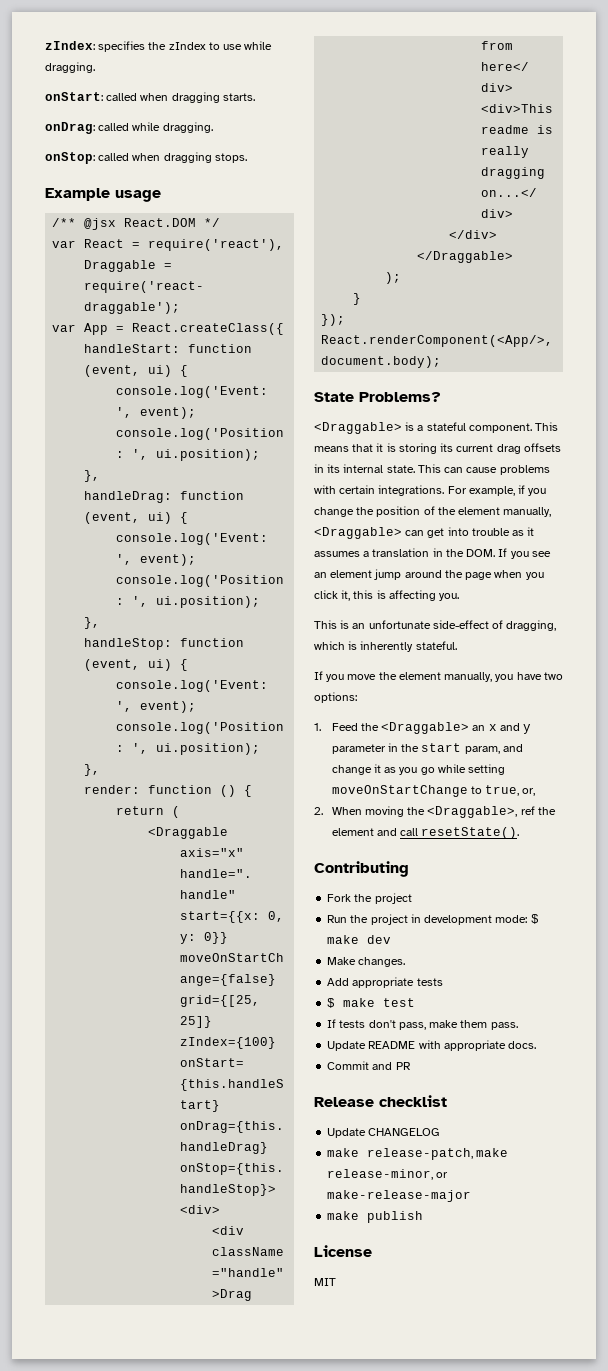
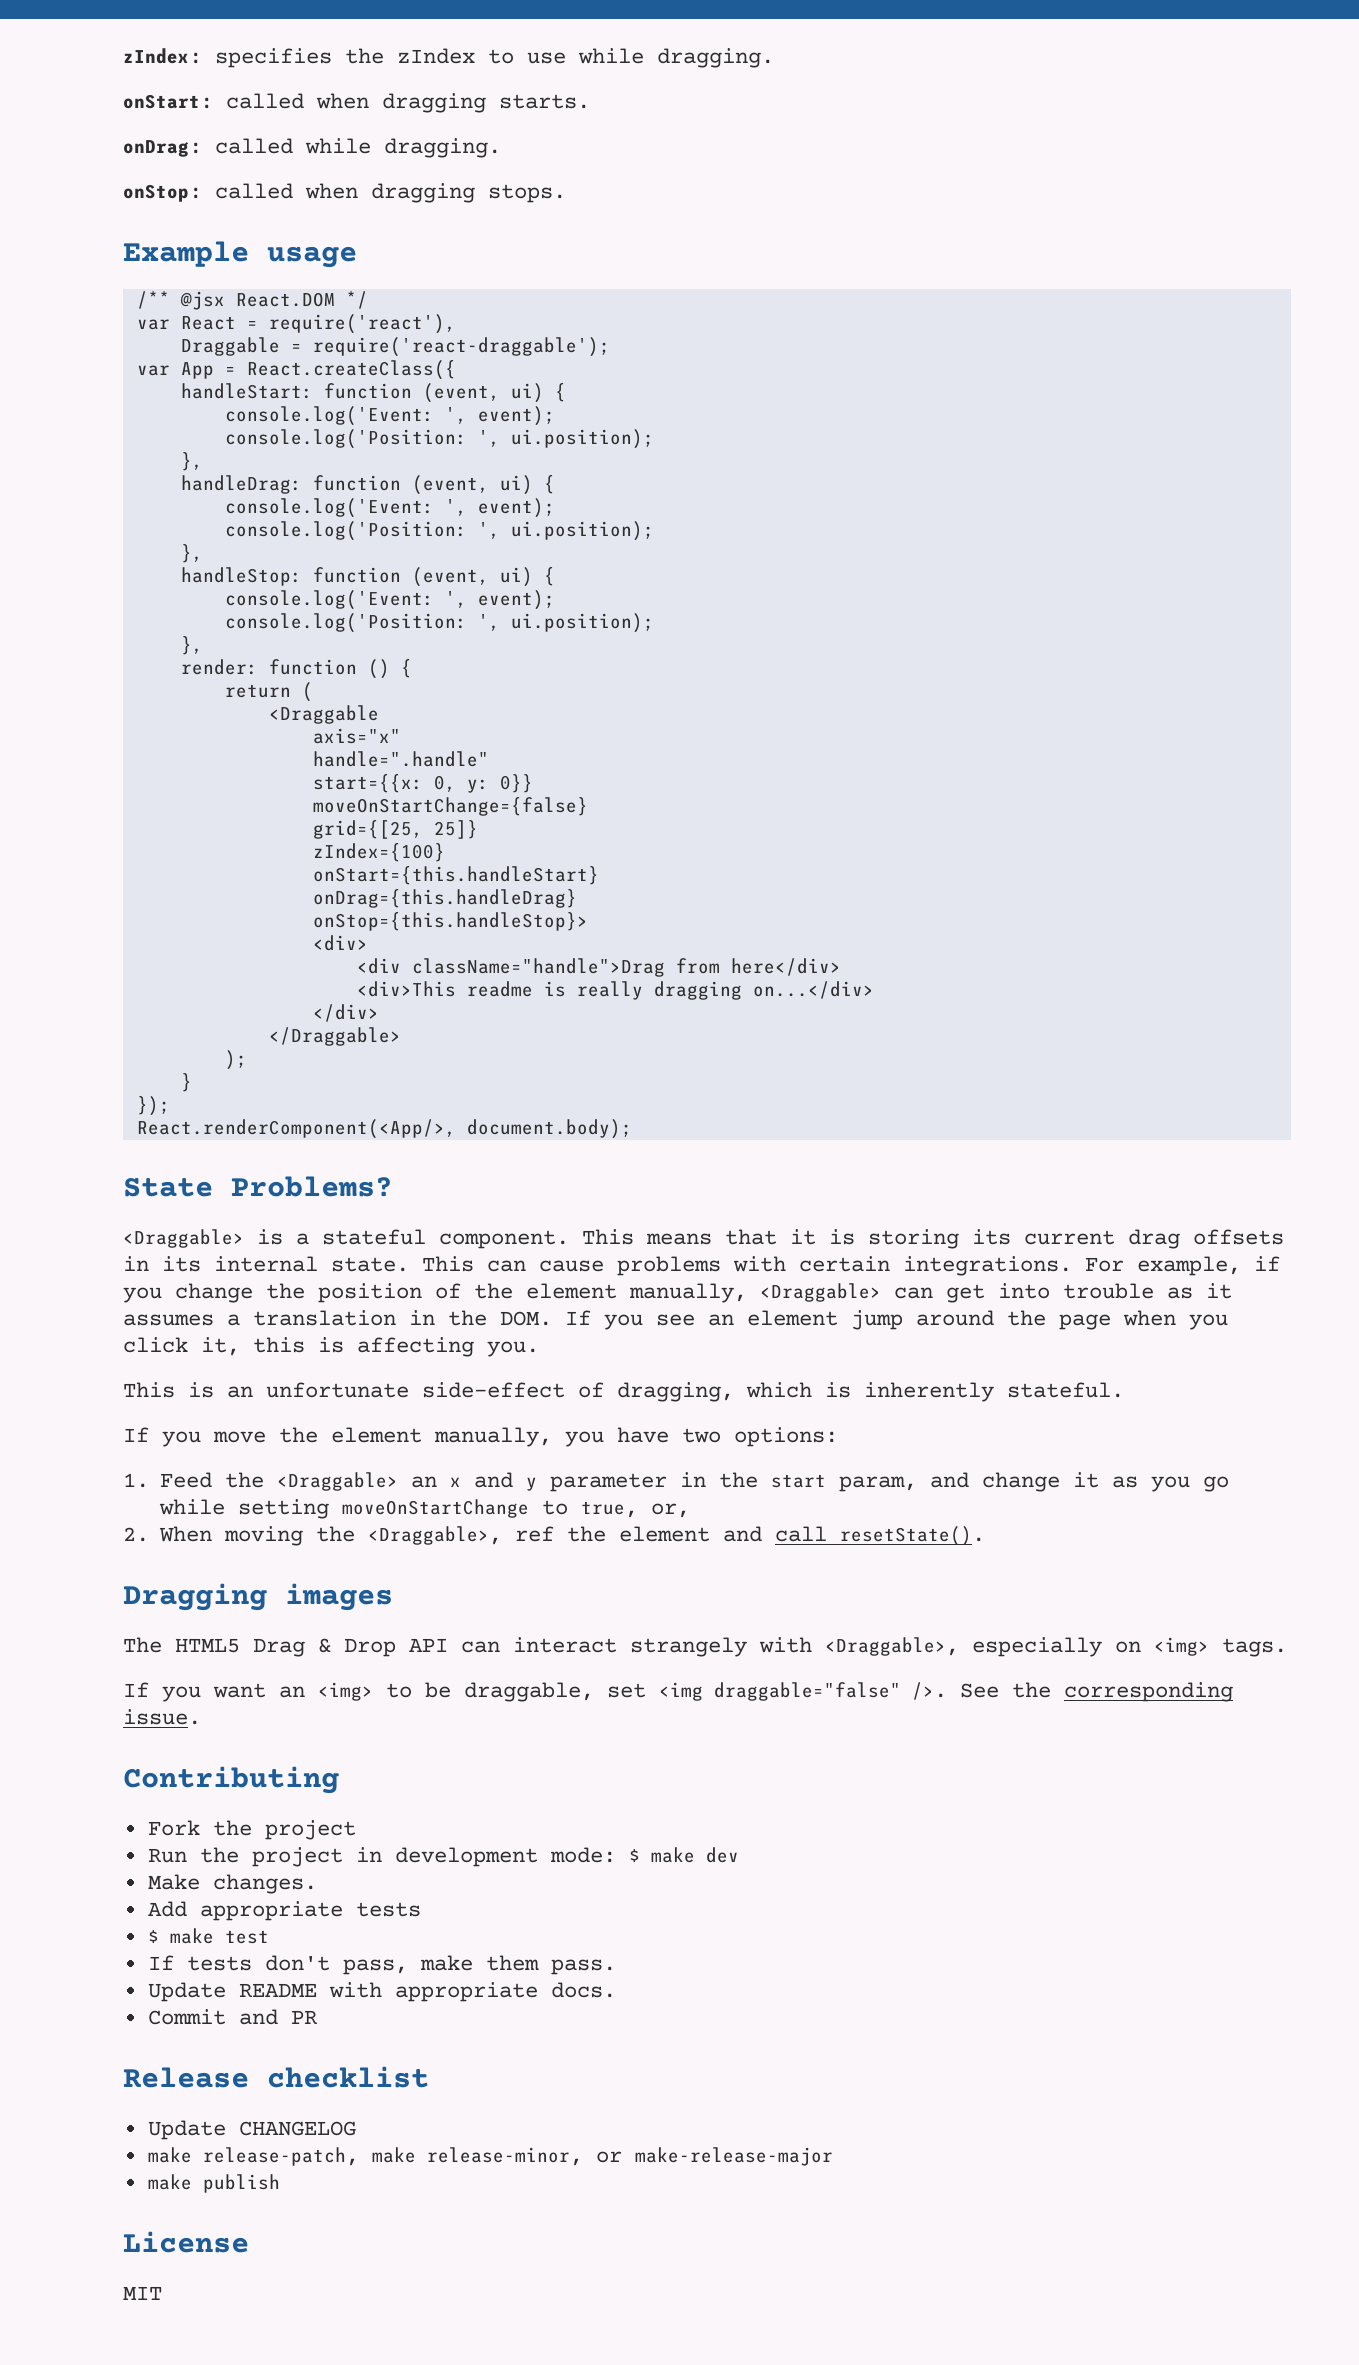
+ Dragging images
+ The HTML5 Drag & Drop API can interact strangely with <Draggable>, especially on <img> tags.
+ If you want an <img> to be draggable, set <img draggable="false" />. See the corresponding issue.

